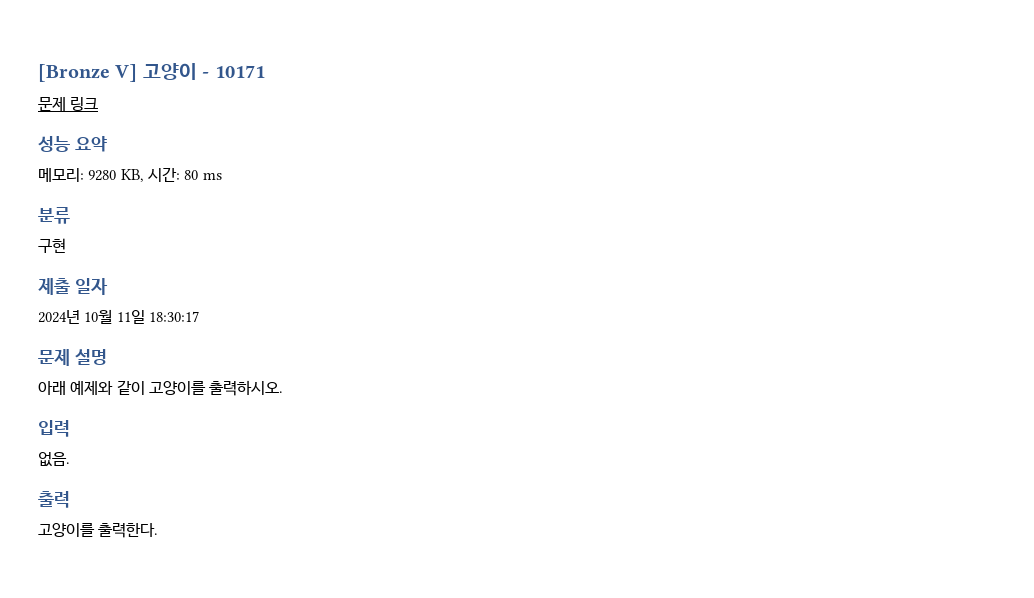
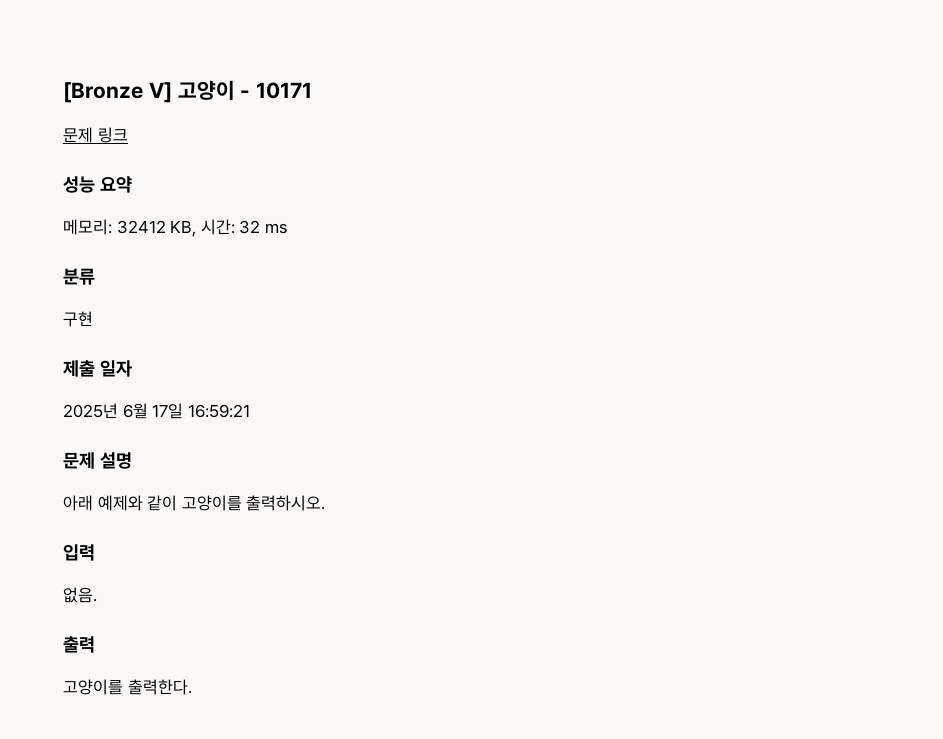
- 메모리: 9280 KB, 시간: 80 ms
+ 메모리: 32412 KB, 시간: 32 ms
- 2024년 10월 11일 18:30:17
+ 2025년 6월 17일 16:59:21

